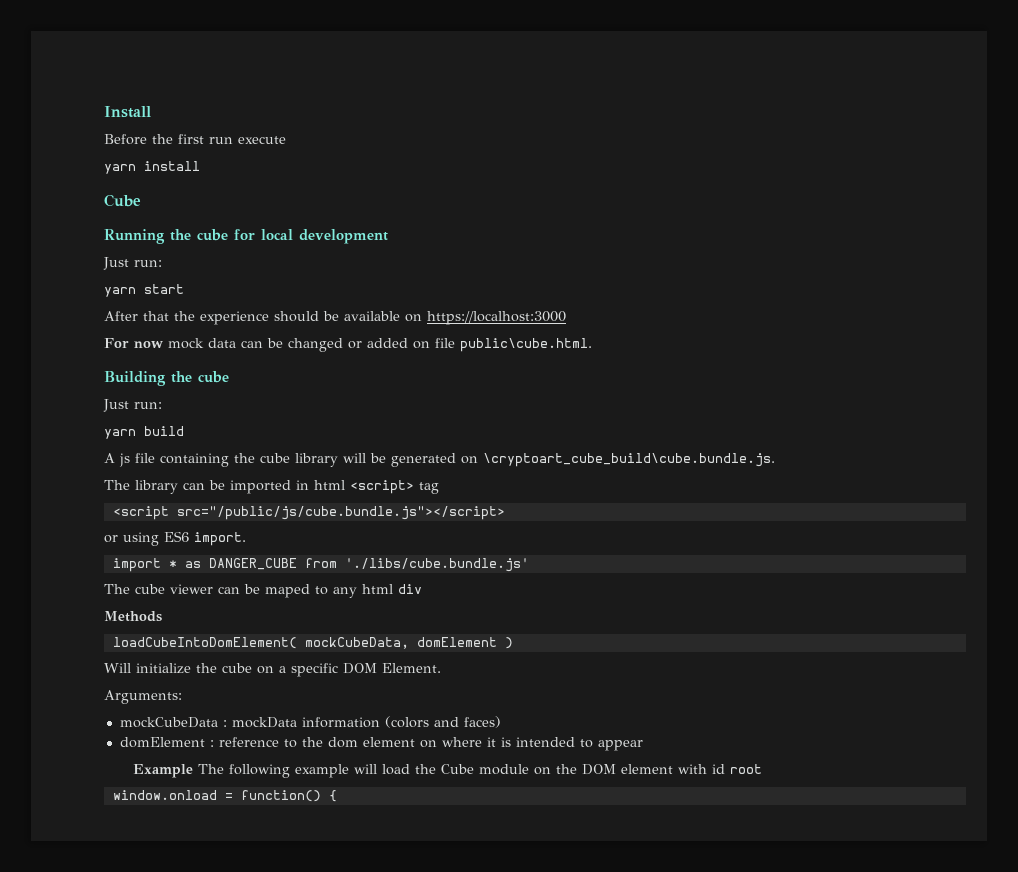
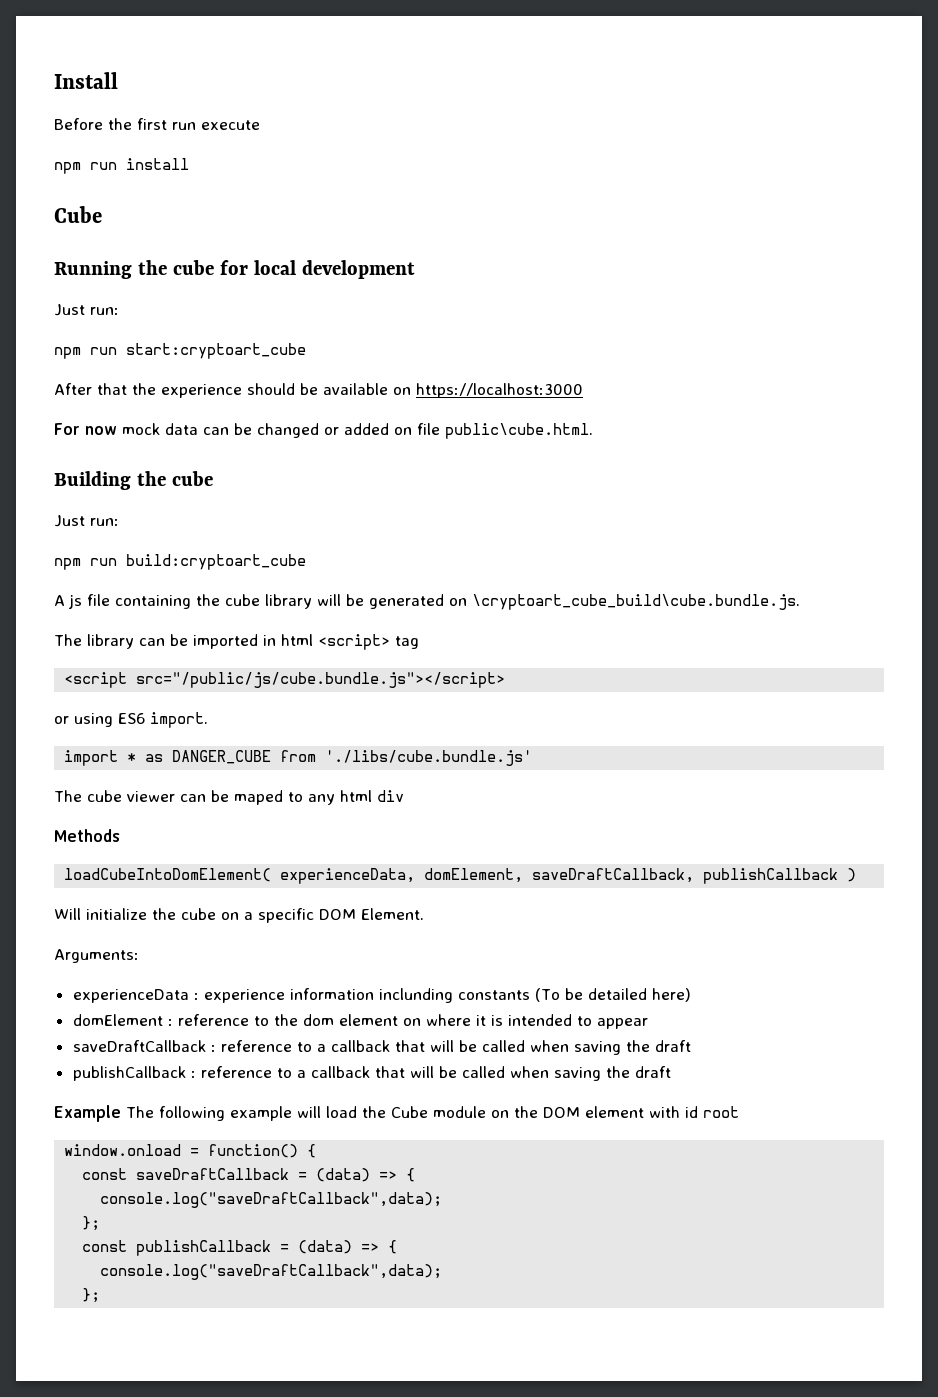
- yarn install
+ npm run install
- yarn start
+ npm run start:cryptoart_cube
- yarn build
+ npm run build:cryptoart_cube
- loadCubeIntoDomElement( mockCubeData, domElement )
+ loadCubeIntoDomElement( experienceData, domElement, saveDraftCallback, publishCallback )
- mockCubeData : mockData information (colors and faces)
+ experienceData : experience information inclunding constants (To be detailed here)
+ saveDraftCallback : reference to a callback that will be called when saving the draft
+ publishCallback : reference to a callback that will be called when saving the draft
+ const saveDraftCallback = (data) => {
+ console.log("saveDraftCallback",data);
+ };
+ const publishCallback = (data) => {
+ console.log("saveDraftCallback",data);
+ };

